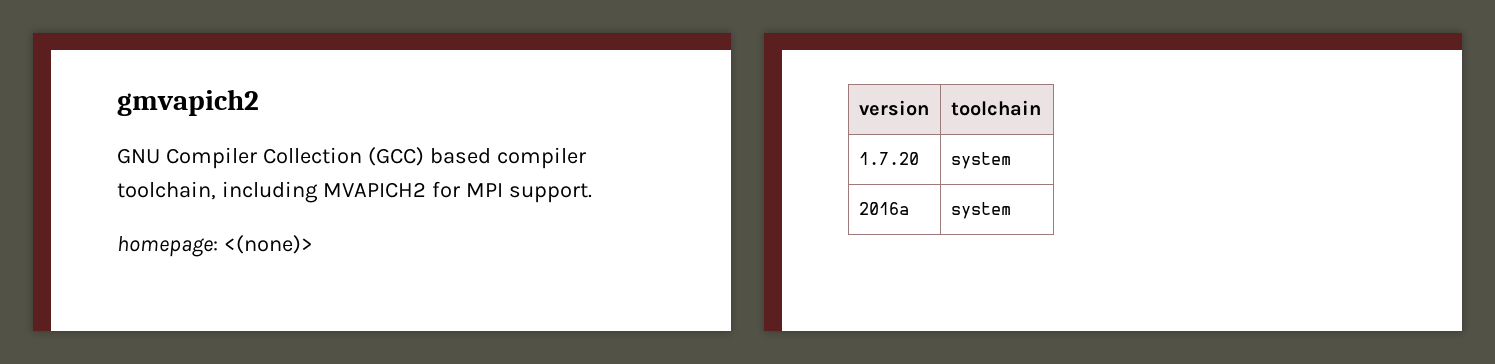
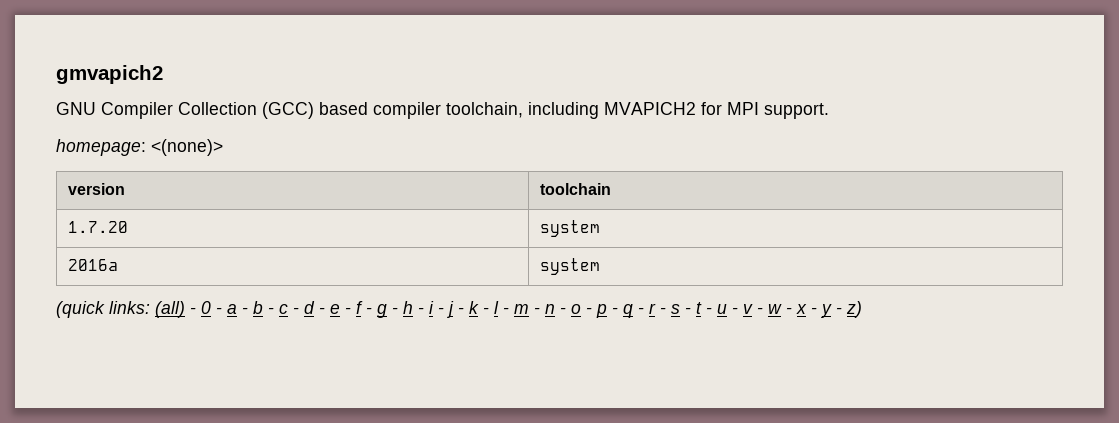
+ (quick links: (all) - 0 - a - b - c - d - e - f - g - h - i - j - k - l - m - n - o - p - q - r - s - t - u - v - w - x - y - z)

